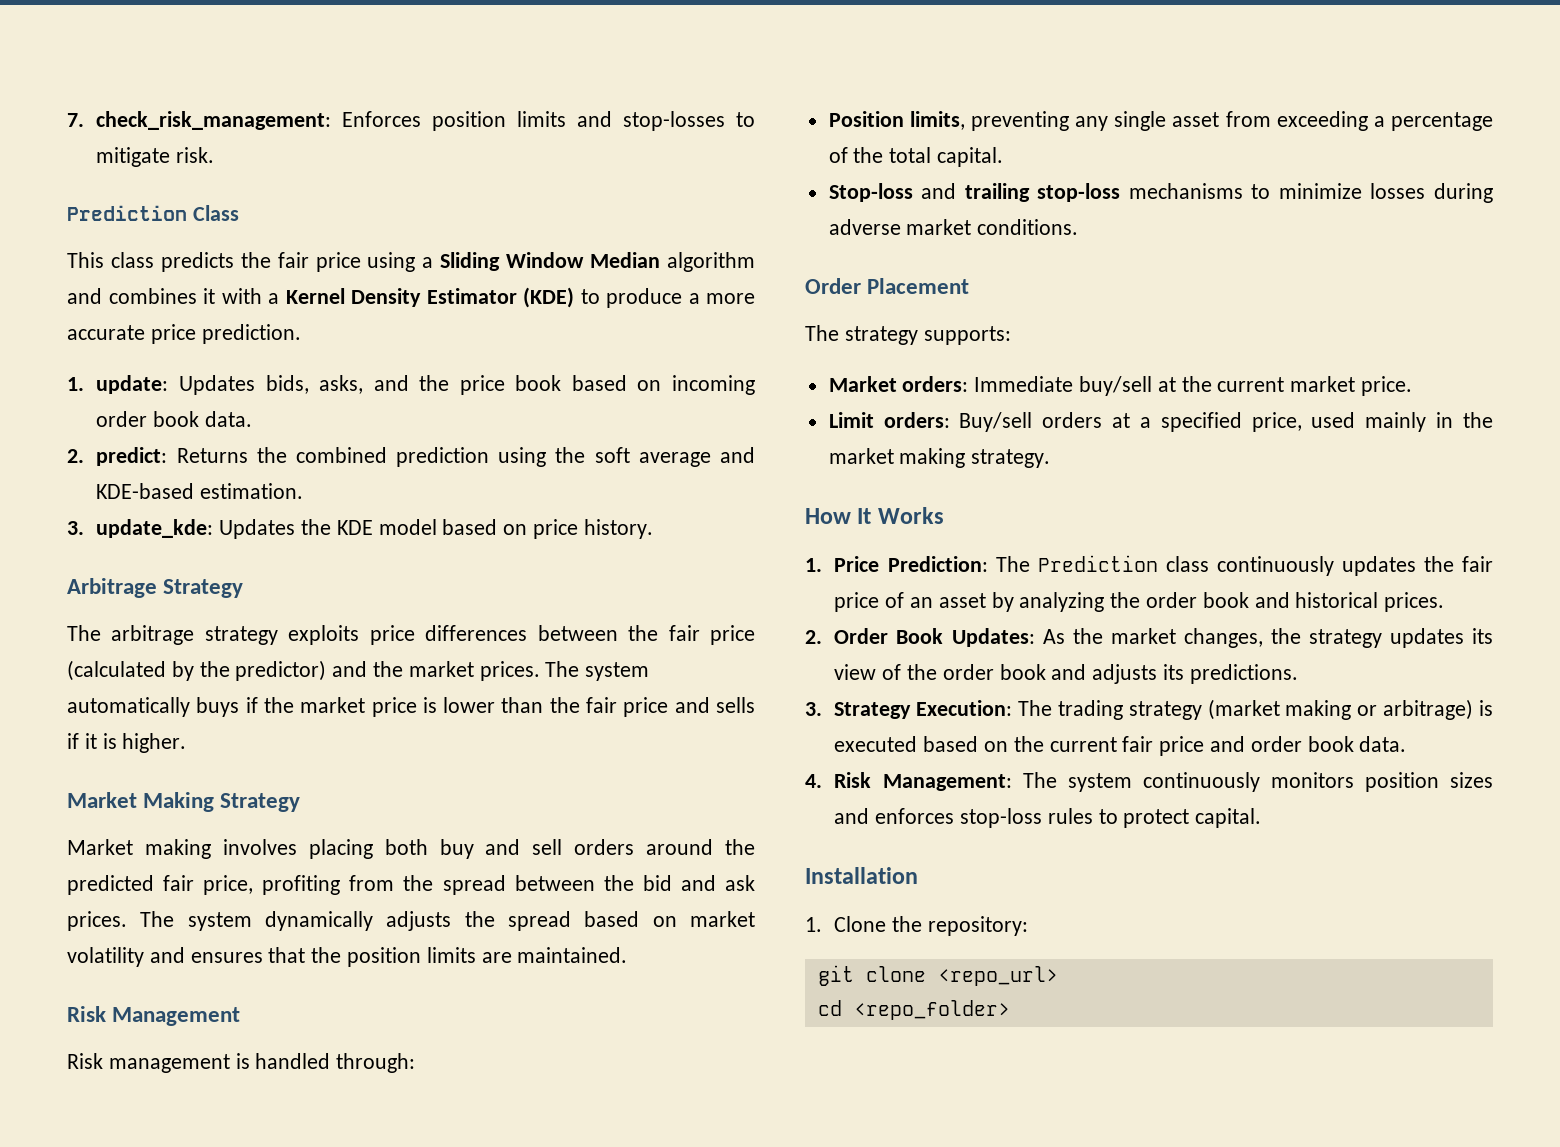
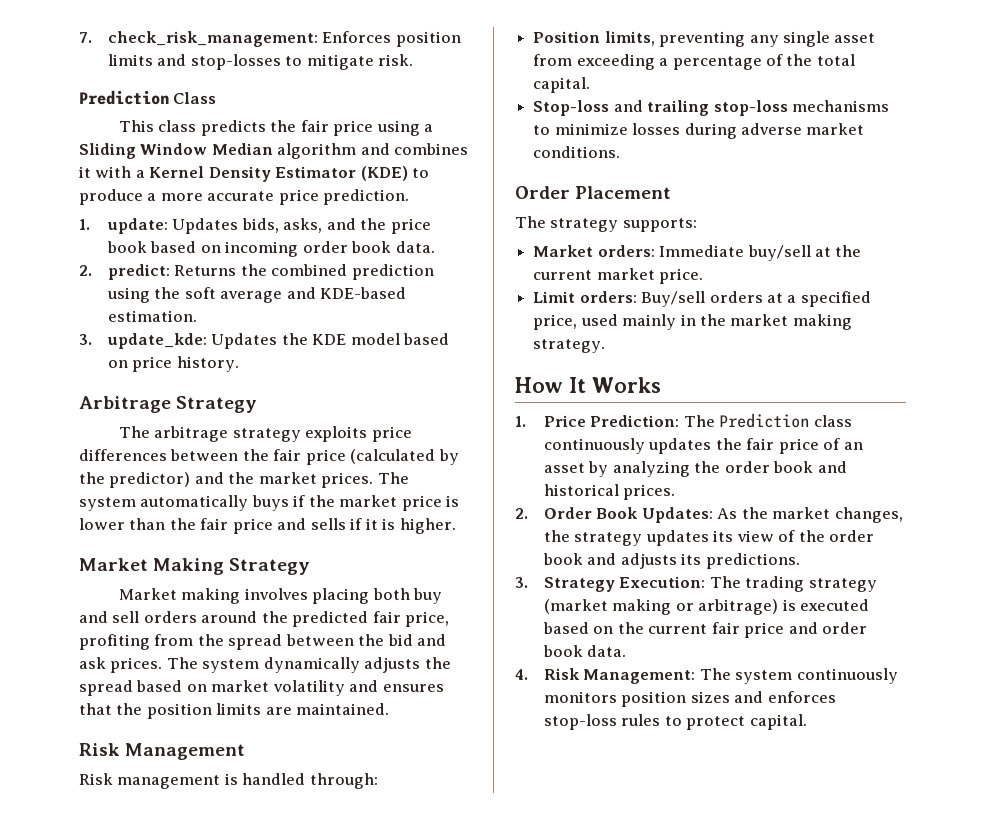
- Installation
- 1. Clone the repository:
- git clone <repo_url>
- cd <repo_folder>

